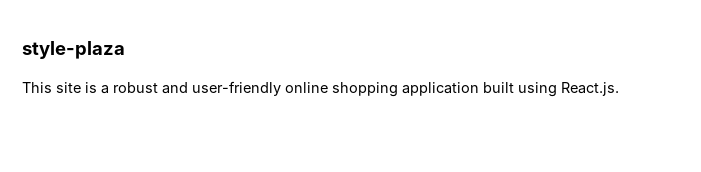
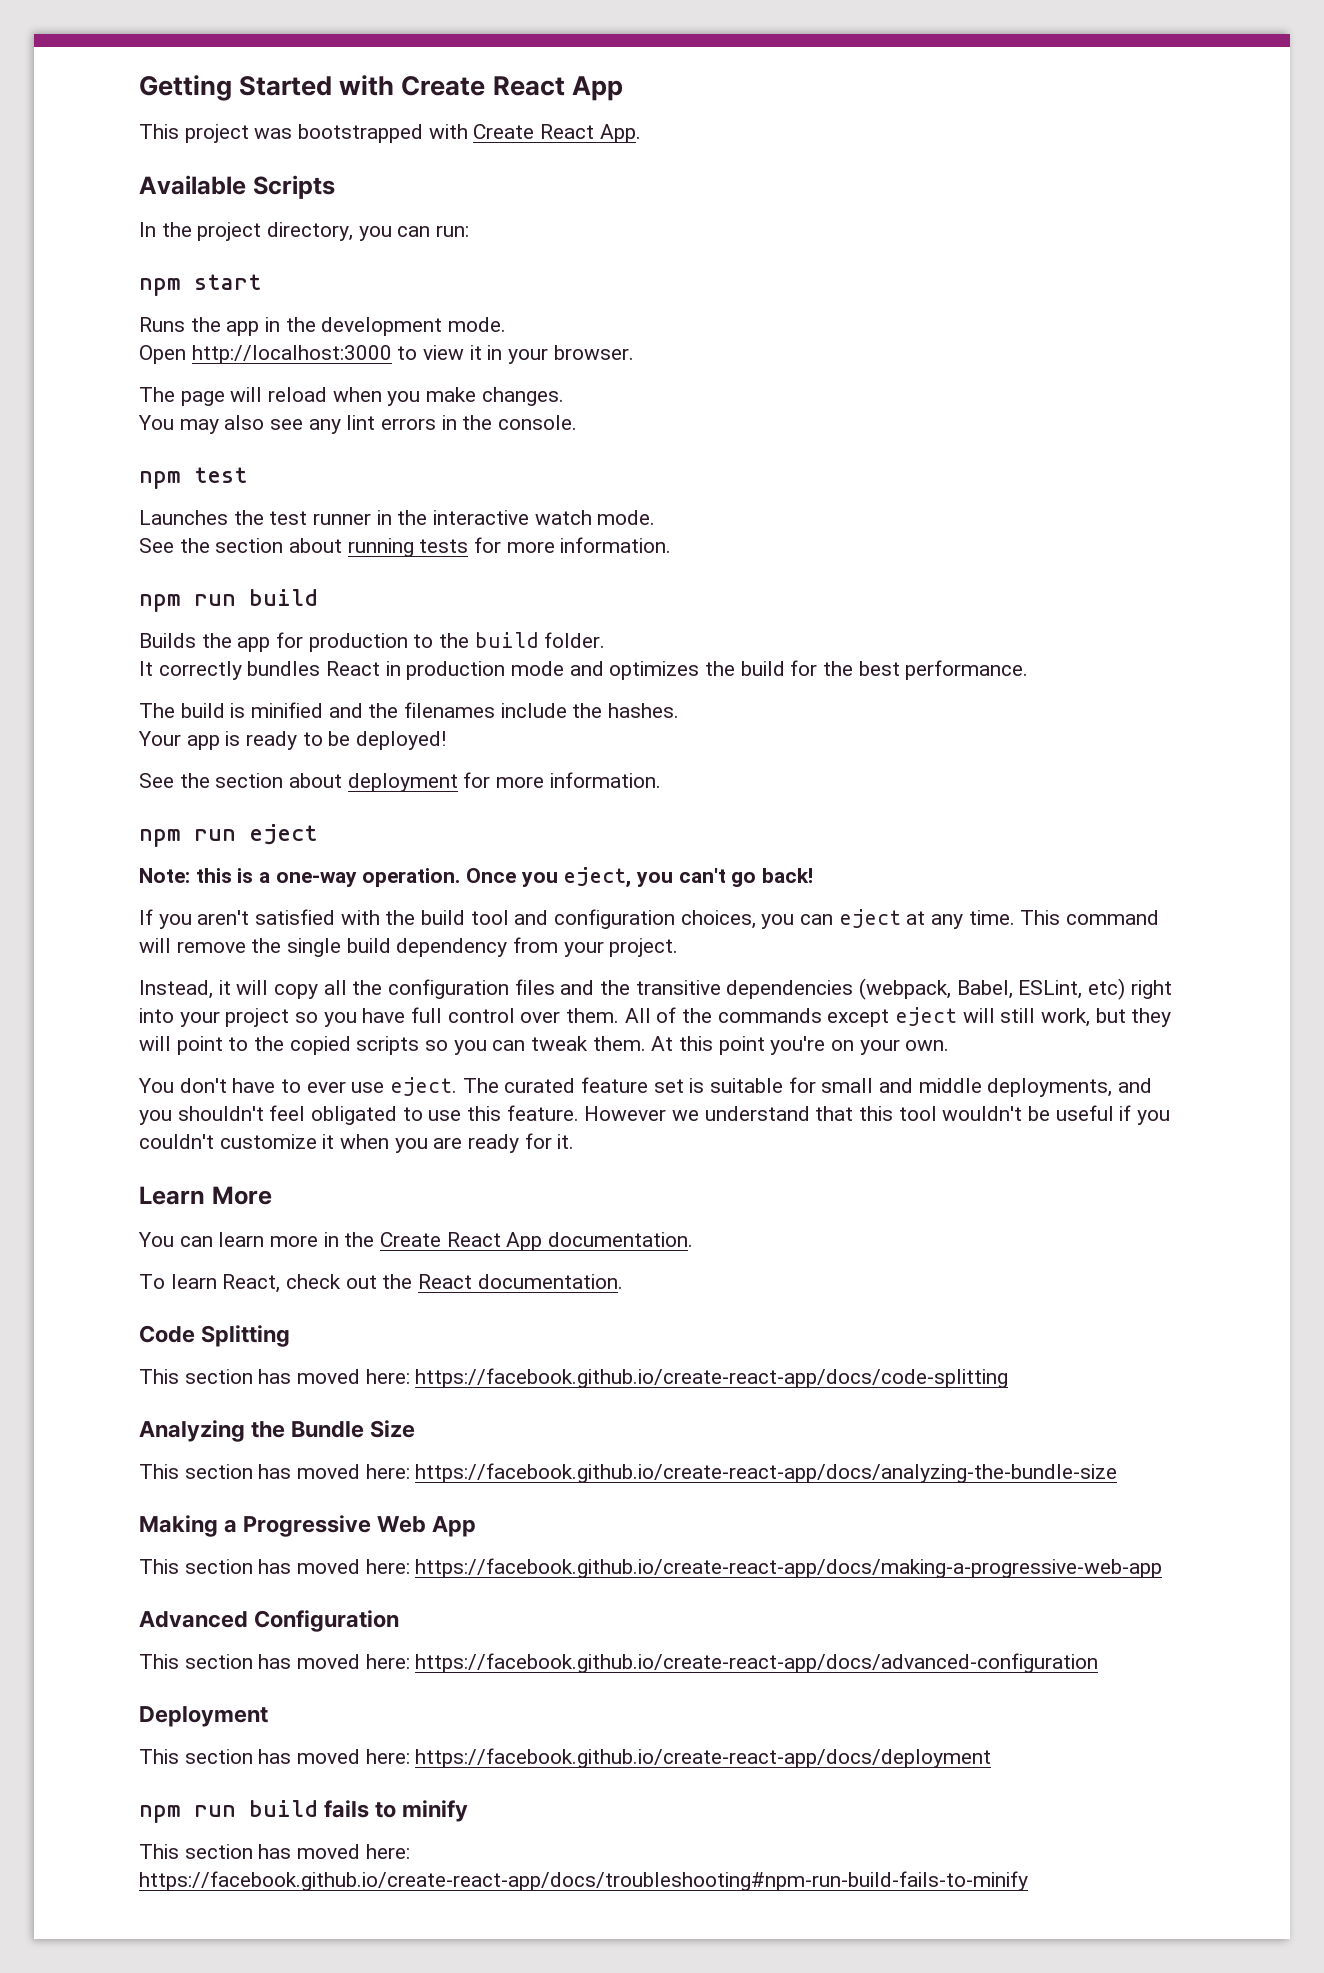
- style-plaza
- This site is a robust and user-friendly online shopping application built using React.js.
+ Getting Started with Create React App
+ This project was bootstrapped with Create React App.
+ Available Scripts
+ In the project directory, you can run:
+ npm start
+ Runs the app in the development mode.
+ Open http://localhost:3000 to view it in your browser.
+ The page will reload when you make changes.
+ You may also see any lint errors in the console.
+ npm test
+ Launches the test runner in the interactive watch mode.
+ See the section about running tests for more information.
+ npm run build
+ Builds the app for production to the build folder.
+ It correctly bundles React in production mode and optimizes the build for the best performance.
+ The build is minified and the filenames include the hashes.
+ Your app is ready to be deployed!
+ See the section about deployment for more information.
+ npm run eject
+ Note: this is a one-way operation. Once you eject, you can't go back!
+ If you aren't satisfied with the build tool and configuration choices, you can eject at any time. This command will remove the single build dependency from your project.
+ Instead, it will copy all the configuration files and the transitive dependencies (webpack, Babel, ESLint, etc) right into your project so you have full control over them. All of the commands except eject will still work, but they will point to the copied scripts so you can tweak them. At this point you're on your own.
+ You don't have to ever use eject. The curated feature set is suitable for small and middle deployments, and you shouldn't feel obligated to use this feature. However we understand that this tool wouldn't be useful if you couldn't customize it when you are ready for it.
+ Learn More
+ You can learn more in the Create React App documentation.
+ To learn React, check out the React documentation.
+ Code Splitting
+ This section has moved here: https://facebook.github.io/create-react-app/docs/code-splitting
+ Analyzing the Bundle Size
+ This section has moved here: https://facebook.github.io/create-react-app/docs/analyzing-the-bundle-size
+ Making a Progressive Web App
+ This section has moved here: https://facebook.github.io/create-react-app/docs/making-a-progressive-web-app
+ Advanced Configuration
+ This section has moved here: https://facebook.github.io/create-react-app/docs/advanced-configuration
+ Deployment
+ This section has moved here: https://facebook.github.io/create-react-app/docs/deployment
+ npm run build fails to minify
+ This section has moved here: https://facebook.github.io/create-react-app/docs/troubleshooting#npm-run-build-fails-to-minify

